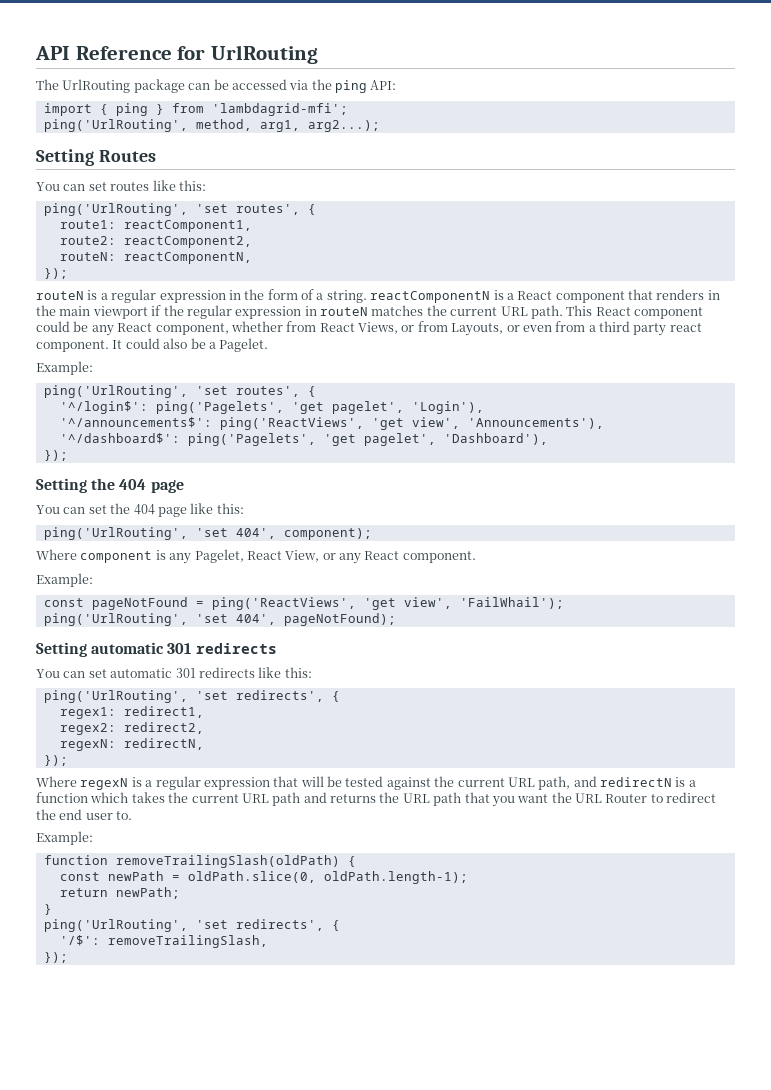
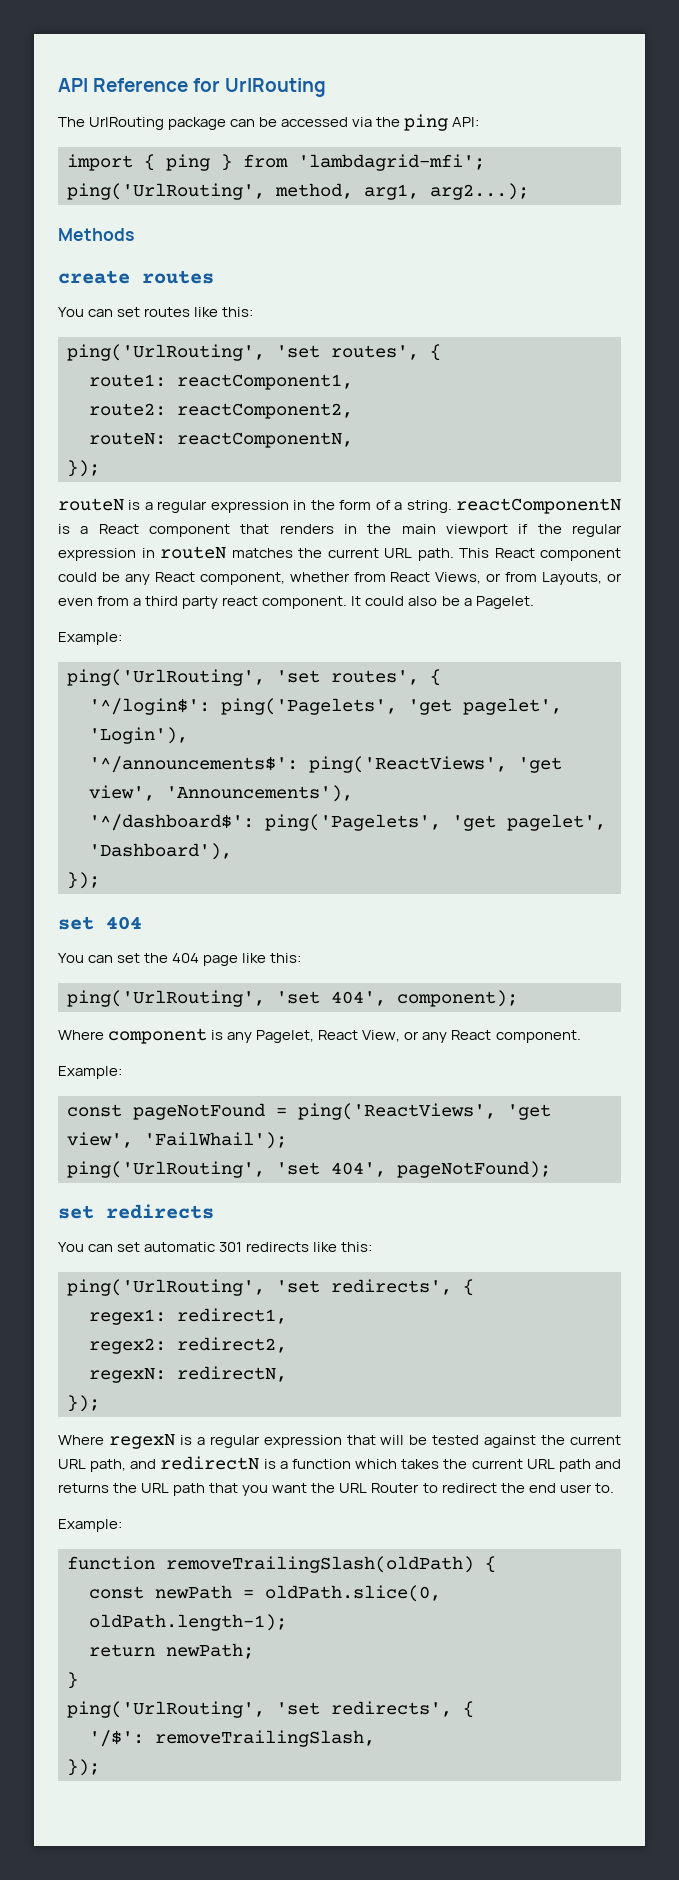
- Setting Routes
+ Methods
+ create routes
- Setting the 404 page
+ set 404
- Setting automatic 301 redirects
+ set redirects

